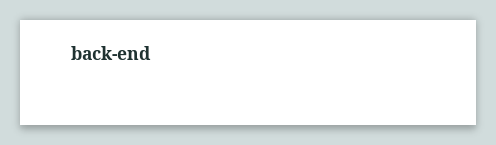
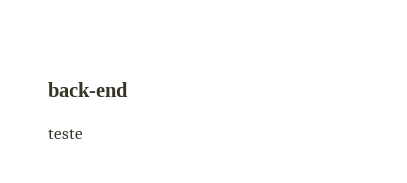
+ teste

